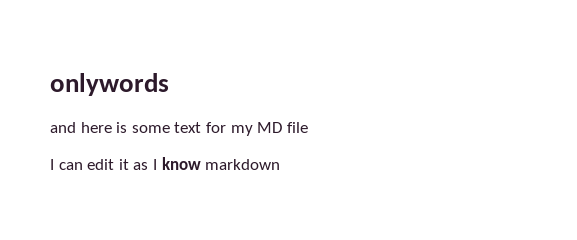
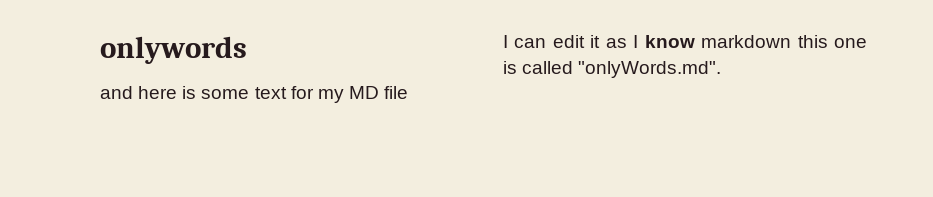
- I can edit it as I know markdown
+ I can edit it as I know markdown this one is called "onlyWords.md".

